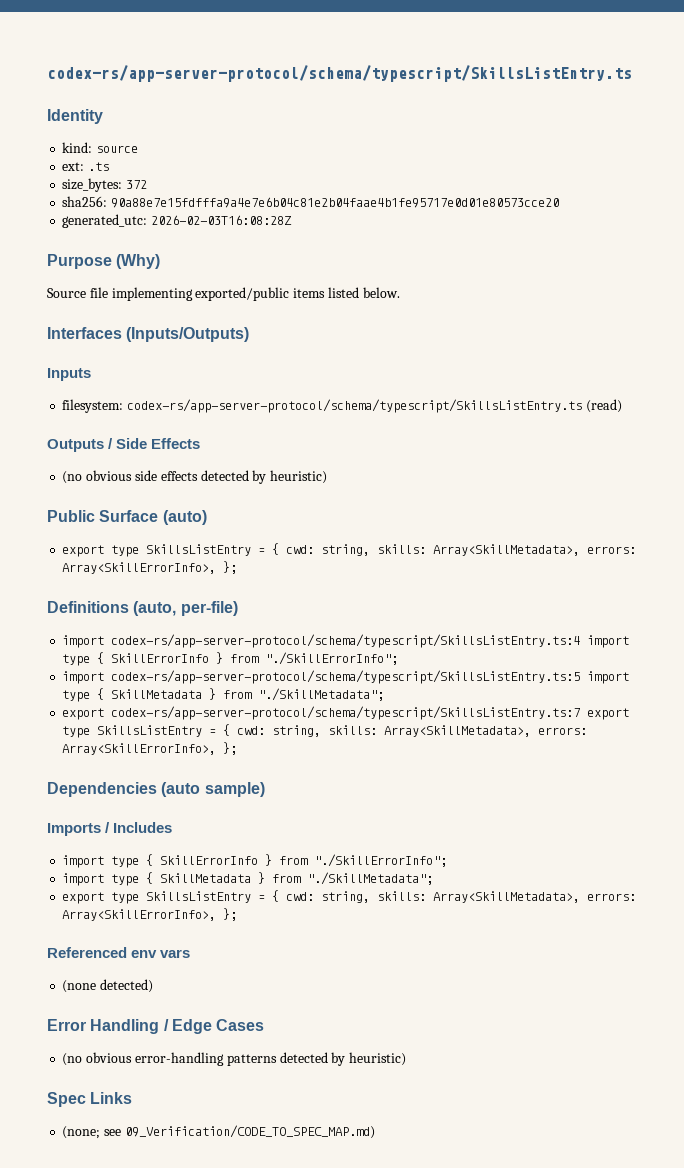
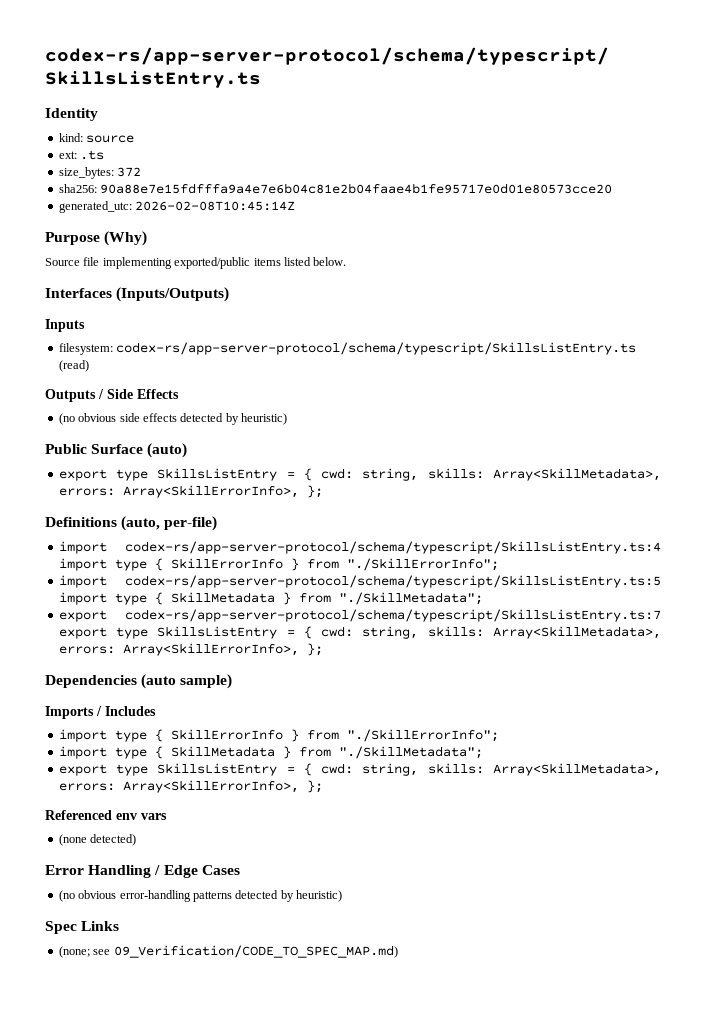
- generated_utc: 2026-02-03T16:08:28Z
+ generated_utc: 2026-02-08T10:45:14Z

